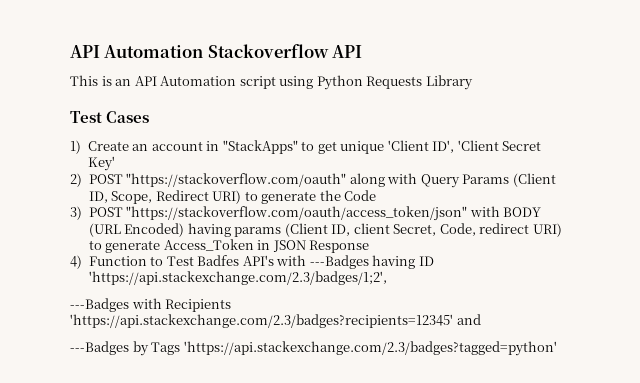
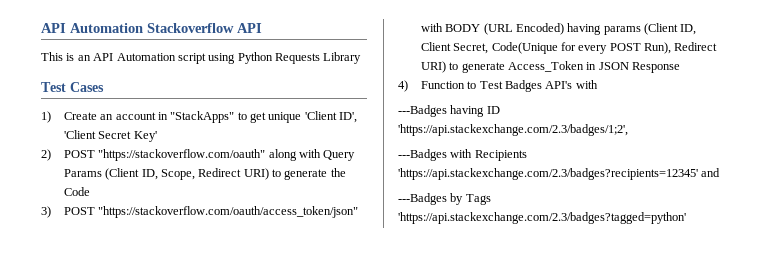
- 3) POST "https://stackoverflow.com/oauth/access_token/json" with BODY (URL Encoded) having params (Client ID, client Secret, Code, redirect URI) to generate Access_Token in JSON Response
+ 3) POST "https://stackoverflow.com/oauth/access_token/json" with BODY (URL Encoded) having params (Client ID, Client Secret, Code(Unique for every POST Run), Redirect URI) to generate Access_Token in JSON Response
- 4) Function to Test Badfes API's with ---Badges having ID 'https://api.stackexchange.com/2.3/badges/1;2',
+ 4) Function to Test Badges API's with
+ ---Badges having ID 'https://api.stackexchange.com/2.3/badges/1;2',

